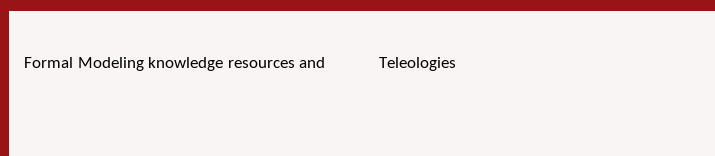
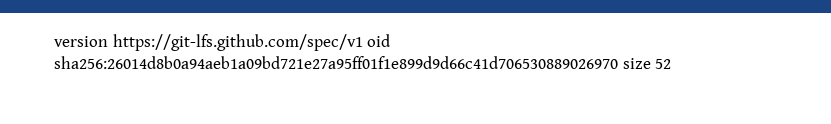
- Formal Modeling knowledge resources and Teleologies
+ version https://git-lfs.github.com/spec/v1 oid sha256:26014d8b0a94aeb1a09bd721e27a95ff01f1e899d9d66c41d706530889026970 size 52

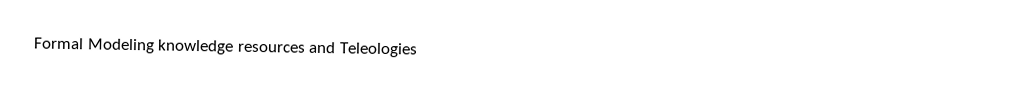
- version https://git-lfs.github.com/spec/v1 oid sha256:26014d8b0a94aeb1a09bd721e27a95ff01f1e899d9d66c41d706530889026970 size 52
+ Formal Modeling knowledge resources and Teleologies

